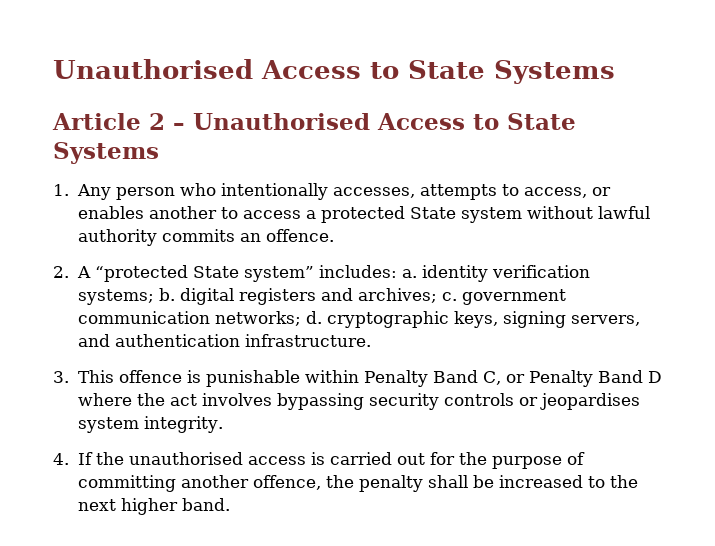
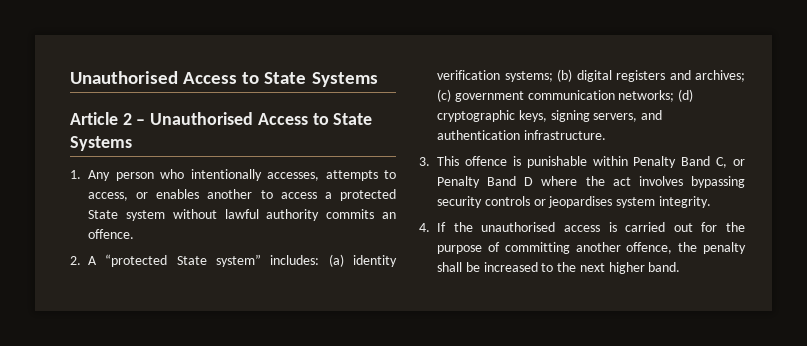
- 2. A “protected State system” includes: a. identity verification systems; b. digital registers and archives; c. government communication networks; d. cryptographic keys, signing servers, and authentication infrastructure.
+ 2. A “protected State system” includes: (a) identity verification systems; (b) digital registers and archives; (c) government communication networks; (d) cryptographic keys, signing servers, and authentication infrastructure.

